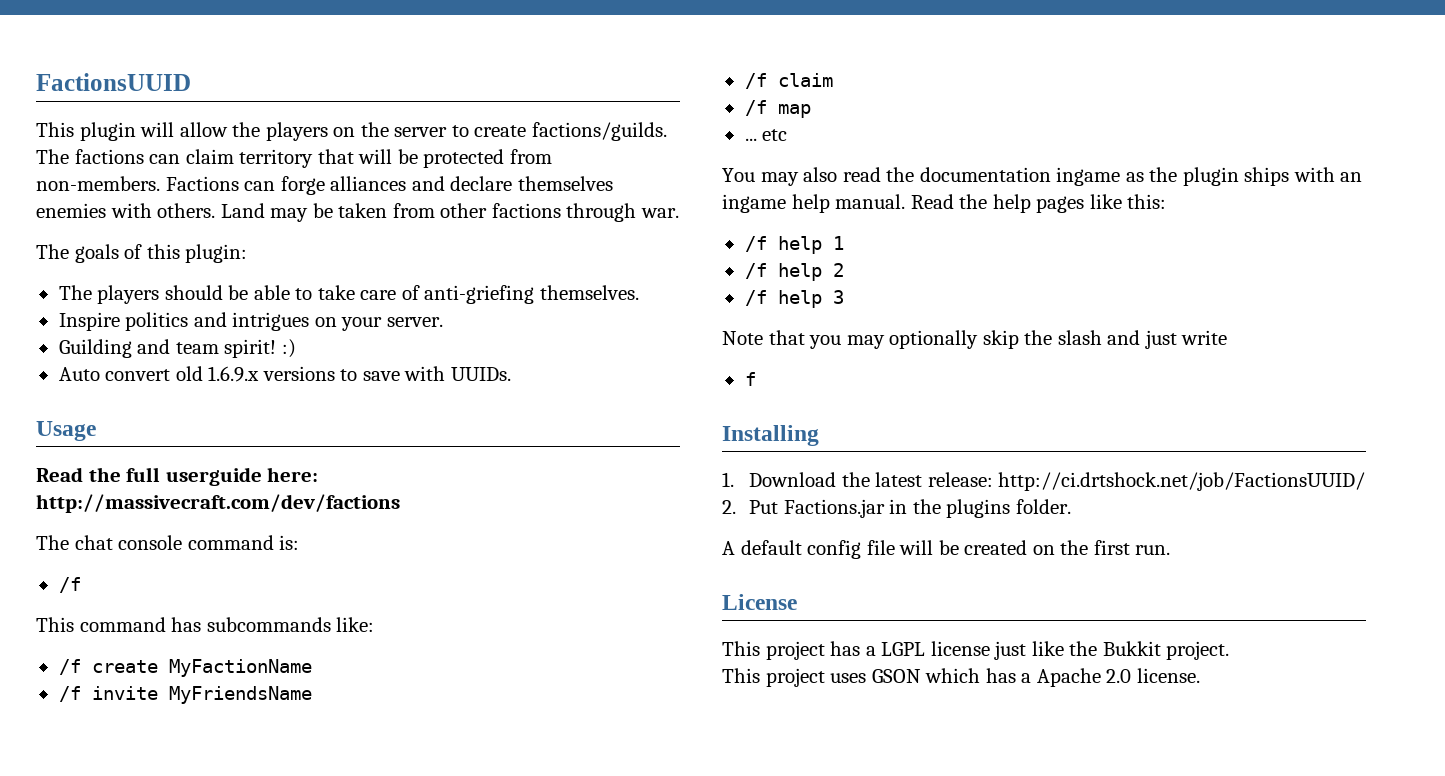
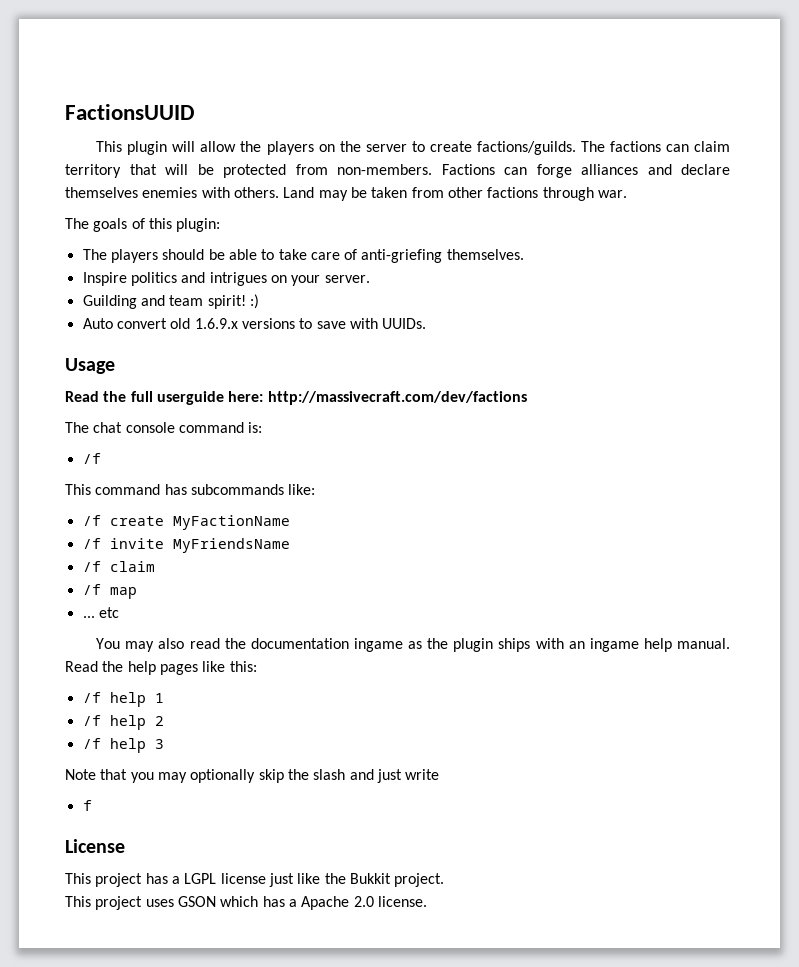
- Installing
- 1. Download the latest release: http://ci.drtshock.net/job/FactionsUUID/
- 2. Put Factions.jar in the plugins folder.
- A default config file will be created on the first run.

